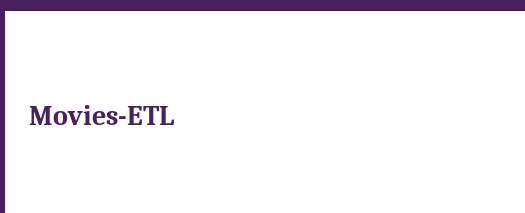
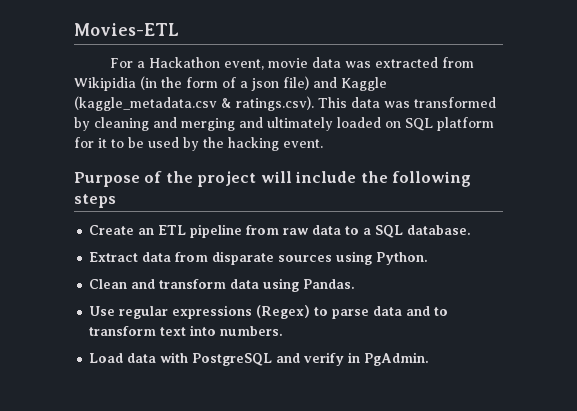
+ For a Hackathon event, movie data was extracted from Wikipidia (in the form of a json file) and Kaggle (kaggle_metadata.csv & ratings.csv). This data was transformed by cleaning and merging and ultimately loaded on SQL platform for it to be used by the hacking event.
+ Purpose of the project will include the following steps
+ Create an ETL pipeline from raw data to a SQL database.
+ Extract data from disparate sources using Python.
+ Clean and transform data using Pandas.
+ Use regular expressions (Regex) to parse data and to transform text into numbers.
+ Load data with PostgreSQL and verify in PgAdmin.

